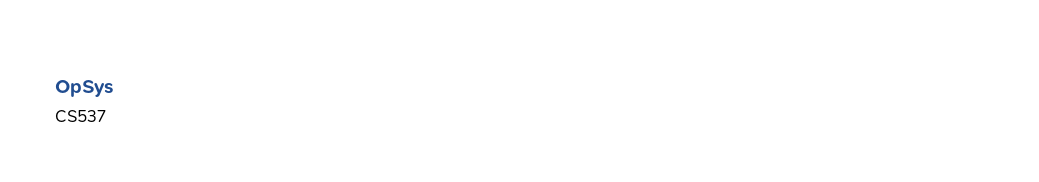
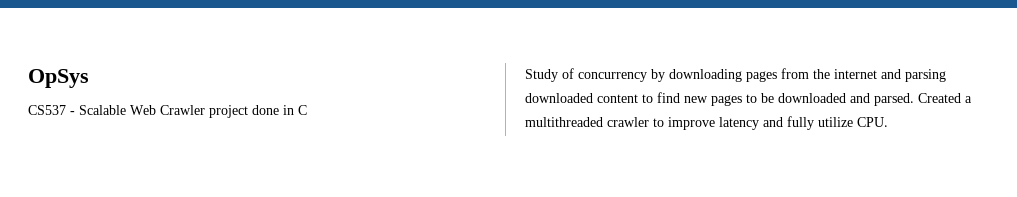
- CS537
+ CS537 - Scalable Web Crawler project done in C
+ Study of concurrency by downloading pages from the internet and parsing downloaded content to find new pages to be downloaded and parsed. Created a multithreaded crawler to improve latency and fully utilize CPU.

